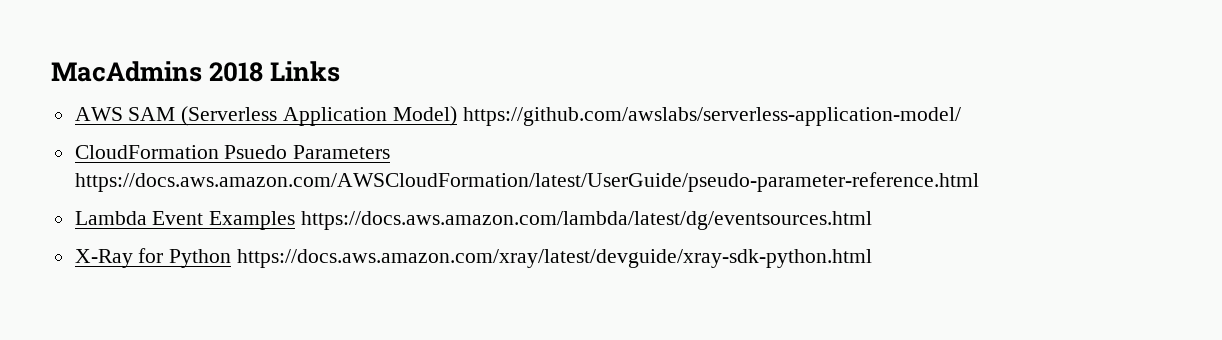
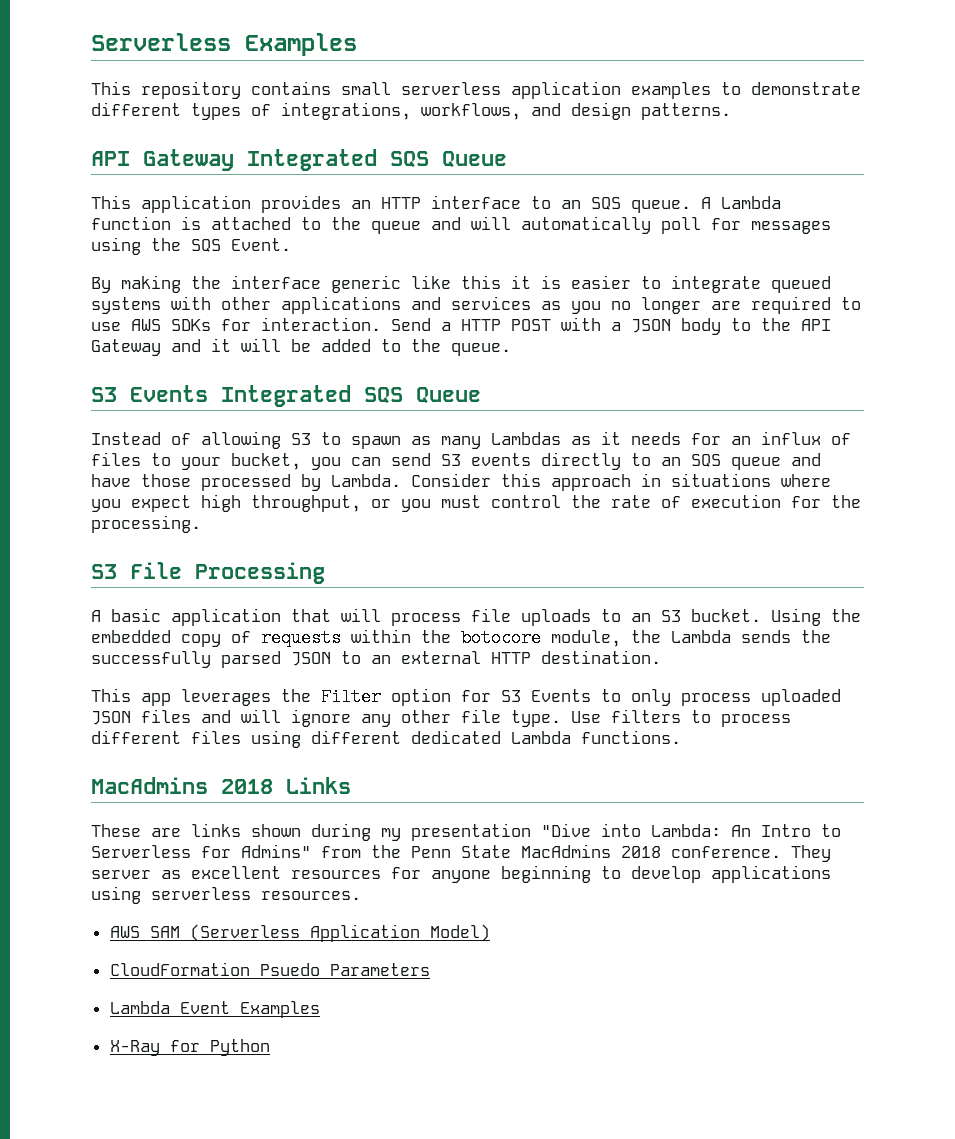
+ Serverless Examples
+ This repository contains small serverless application examples to demonstrate different types of integrations, workflows, and design patterns.
+ API Gateway Integrated SQS Queue
+ This application provides an HTTP interface to an SQS queue. A Lambda function is attached to the queue and will automatically poll for messages using the SQS Event.
+ By making the interface generic like this it is easier to integrate queued systems with other applications and services as you no longer are required to use AWS SDKs for interaction. Send a HTTP POST with a JSON body to the API Gateway and it will be added to the queue.
+ S3 Events Integrated SQS Queue
+ Instead of allowing S3 to spawn as many Lambdas as it needs for an influx of files to your bucket, you can send S3 events directly to an SQS queue and have those processed by Lambda. Consider this approach in situations where you expect high throughput, or you must control the rate of execution for the processing.
+ S3 File Processing
+ A basic application that will process file uploads to an S3 bucket. Using the embedded copy of requests within the botocore module, the Lambda sends the successfully parsed JSON to an external HTTP destination.
+ This app leverages the Filter option for S3 Events to only process uploaded JSON files and will ignore any other file type. Use filters to process different files using different dedicated Lambda functions.
  MacAdmins 2018 Links
+ These are links shown during my presentation "Dive into Lambda: An Intro to Serverless for Admins" from the Penn State MacAdmins 2018 conference. They server as excellent resources for anyone beginning to develop applications using serverless resources.
- AWS SAM (Serverless Application Model) https://github.com/awslabs/serverless-application-model/
+ AWS SAM (Serverless Application Model)
- CloudFormation Psuedo Parameters https://docs.aws.amazon.com/AWSCloudFormation/latest/UserGuide/pseudo-parameter-reference.html
+ CloudFormation Psuedo Parameters
- Lambda Event Examples https://docs.aws.amazon.com/lambda/latest/dg/eventsources.html
+ Lambda Event Examples
- X-Ray for Python https://docs.aws.amazon.com/xray/latest/devguide/xray-sdk-python.html
+ X-Ray for Python

